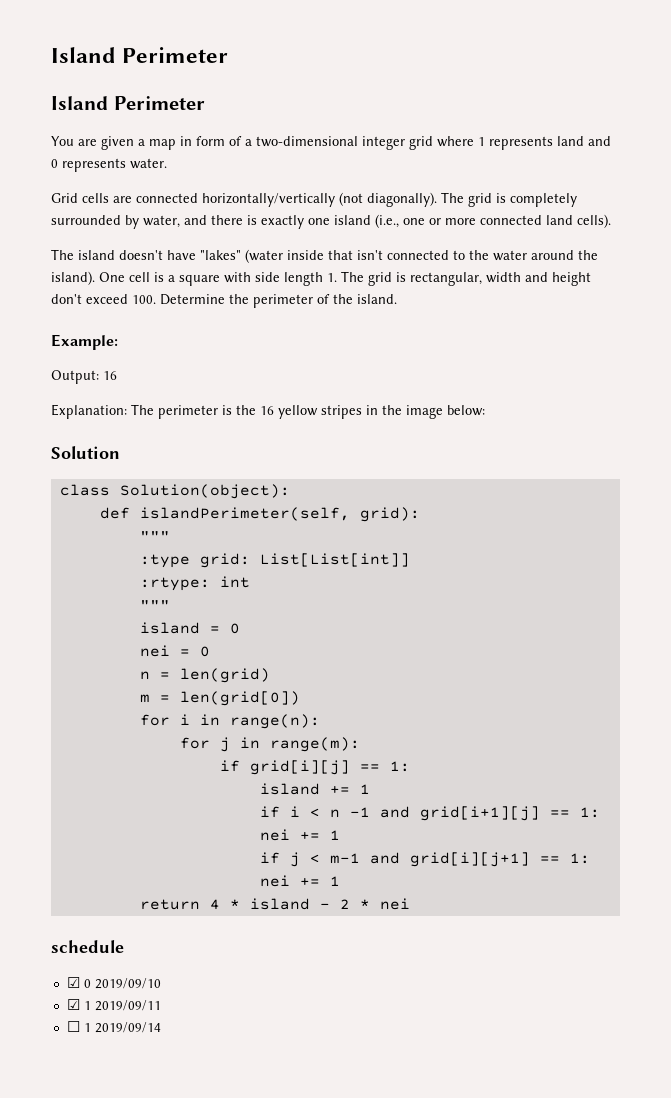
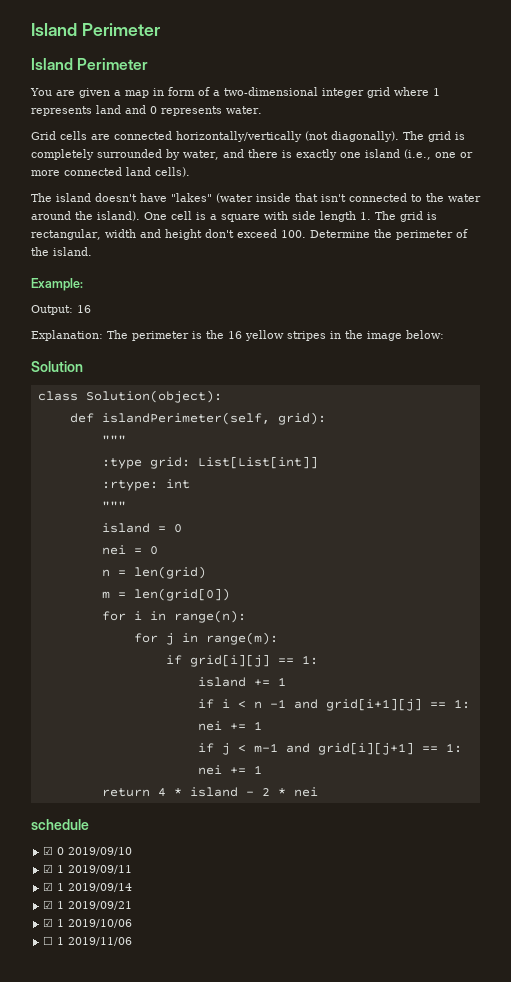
+ ☑ 1 2019/09/14
+ ☑ 1 2019/09/21
+ ☑ 1 2019/10/06
- ☐ 1 2019/09/14
+ ☐ 1 2019/11/06

